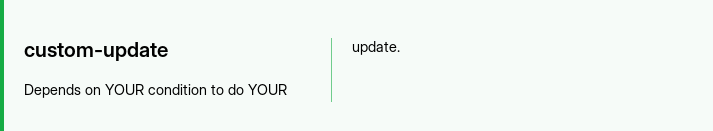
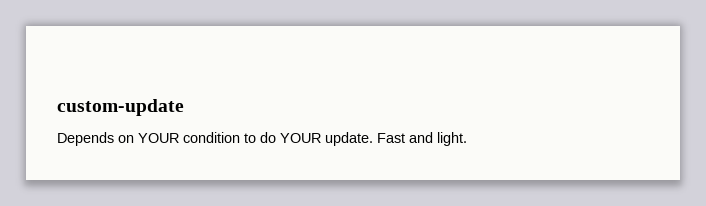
+ Fast and light.

